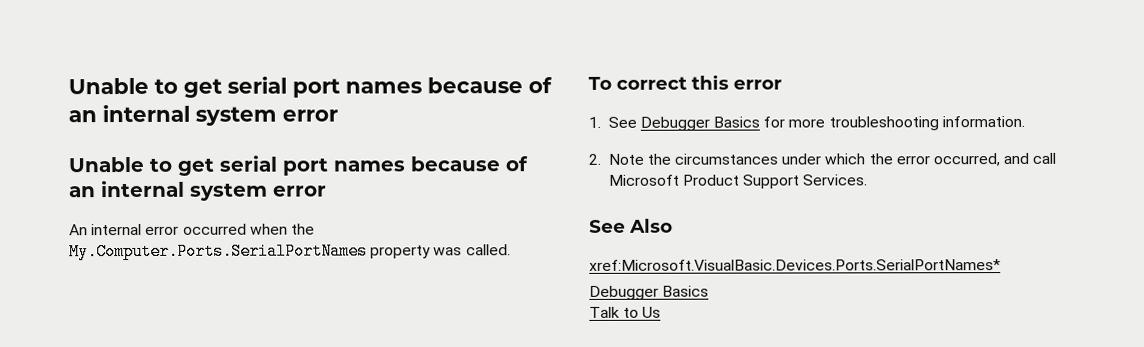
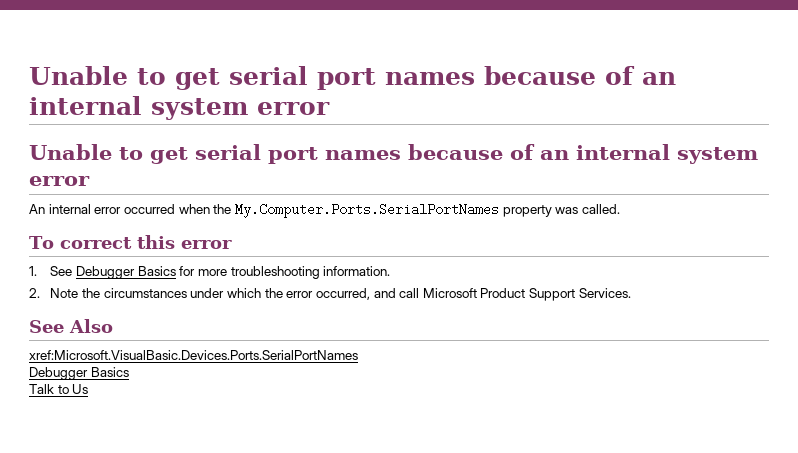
- xref:Microsoft.VisualBasic.Devices.Ports.SerialPortNames*
+ xref:Microsoft.VisualBasic.Devices.Ports.SerialPortNames

